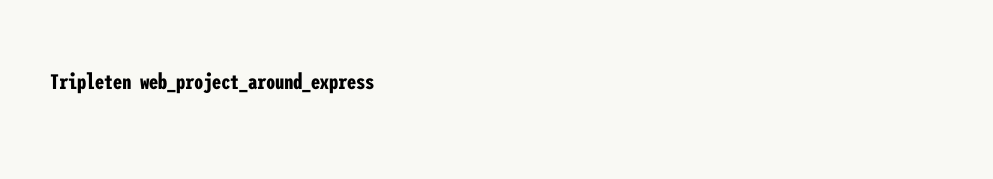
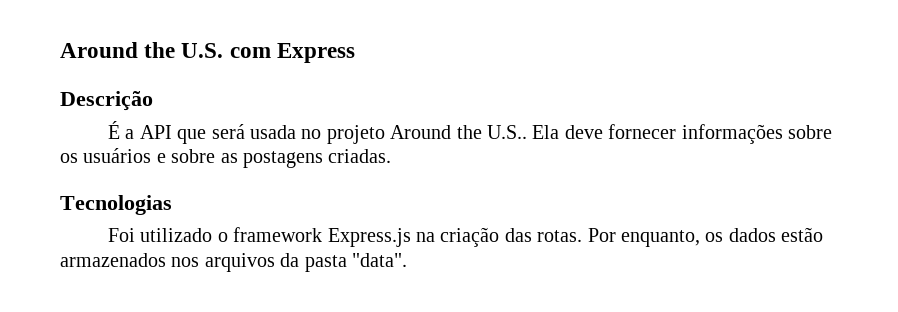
- Tripleten web_project_around_express
+ Around the U.S. com Express
+ Descrição
+ É a API que será usada no projeto Around the U.S.. Ela deve fornecer informações sobre os usuários e sobre as postagens criadas.
+ Tecnologias
+ Foi utilizado o framework Express.js na criação das rotas. Por enquanto, os dados estão armazenados nos arquivos da pasta "data".

